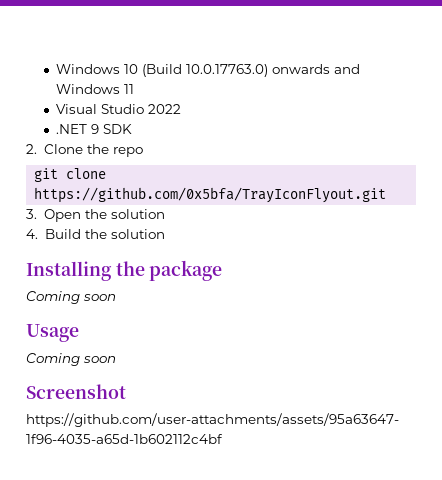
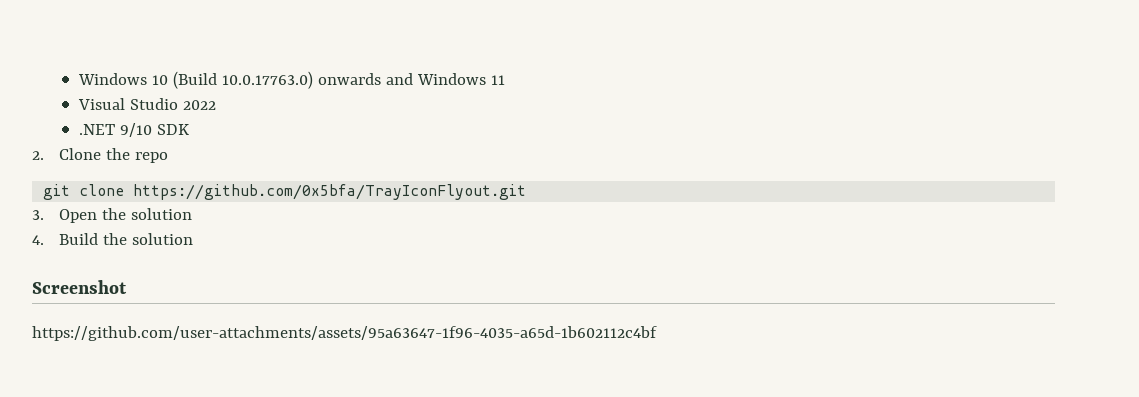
- .NET 9 SDK
+ .NET 9/10 SDK
- Installing the package
- Coming soon
- Usage
- Coming soon

